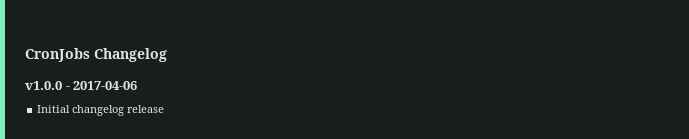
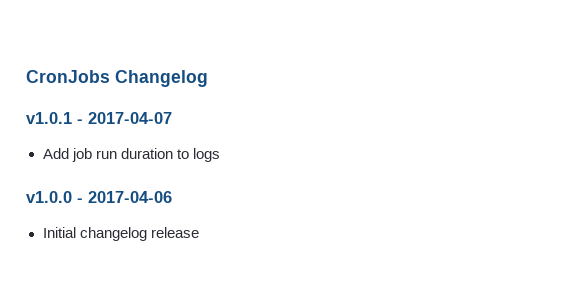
+ v1.0.1 - 2017-04-07
+ Add job run duration to logs

